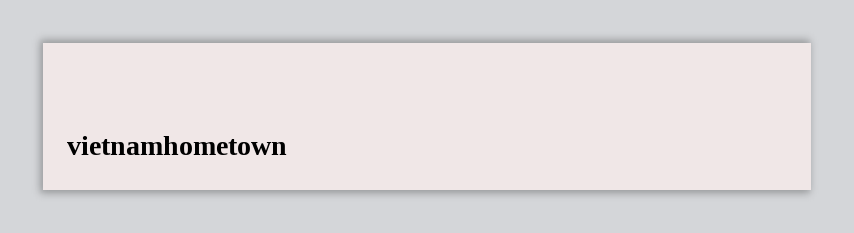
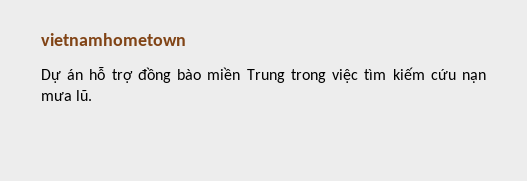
+ Dự án hỗ trợ đồng bào miền Trung trong việc tìm kiếm cứu nạn mưa lũ.

